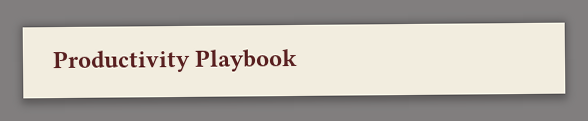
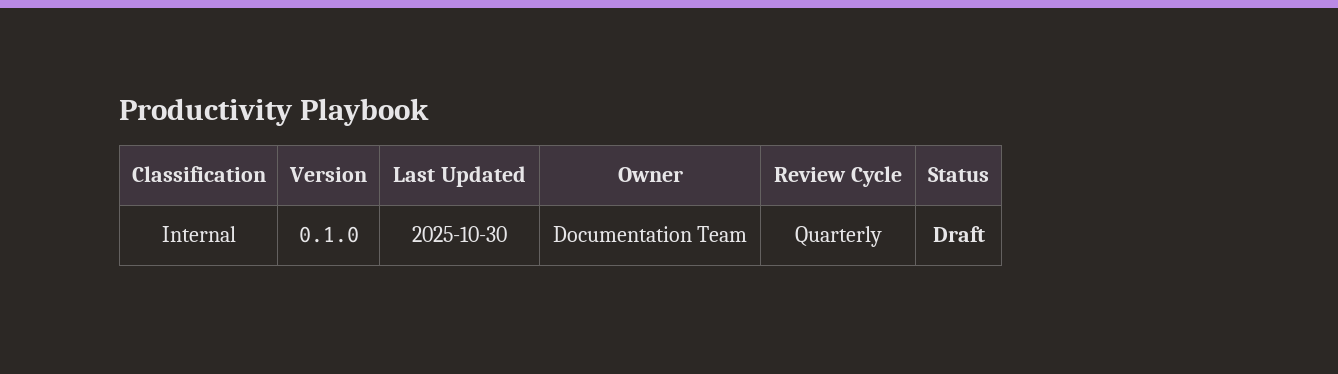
+ Classification | Version | Last Updated | Owner | Review Cycle | Status
+ Internal | 0.1.0 | 2025-10-30 | Documentation Team | Quarterly | Draft

